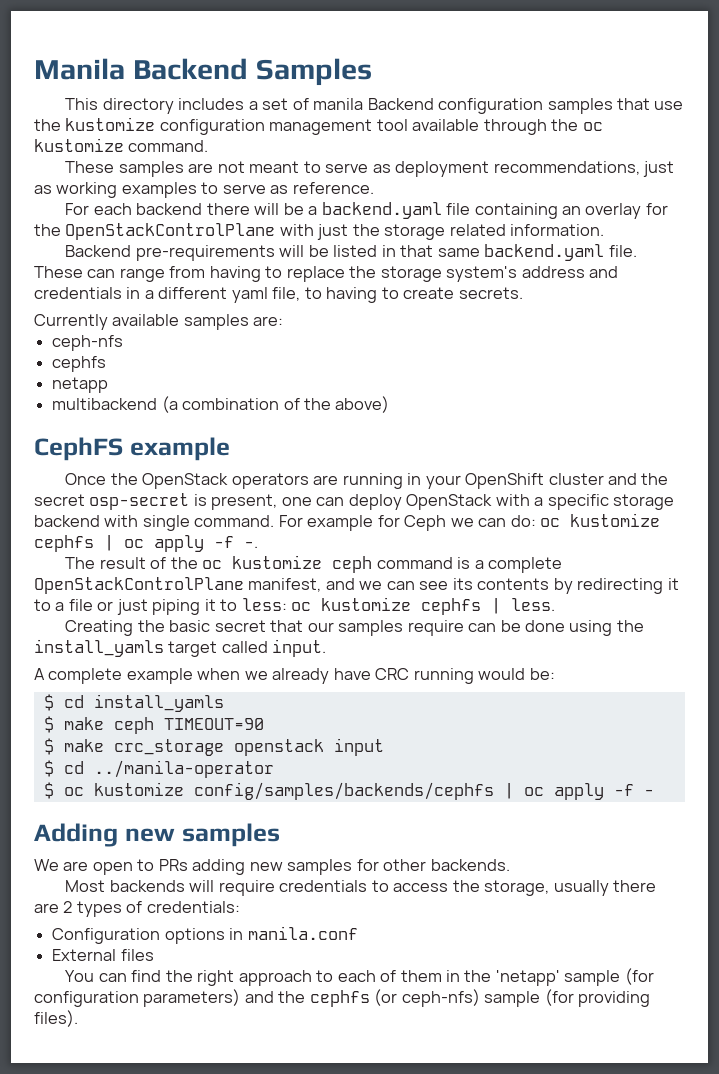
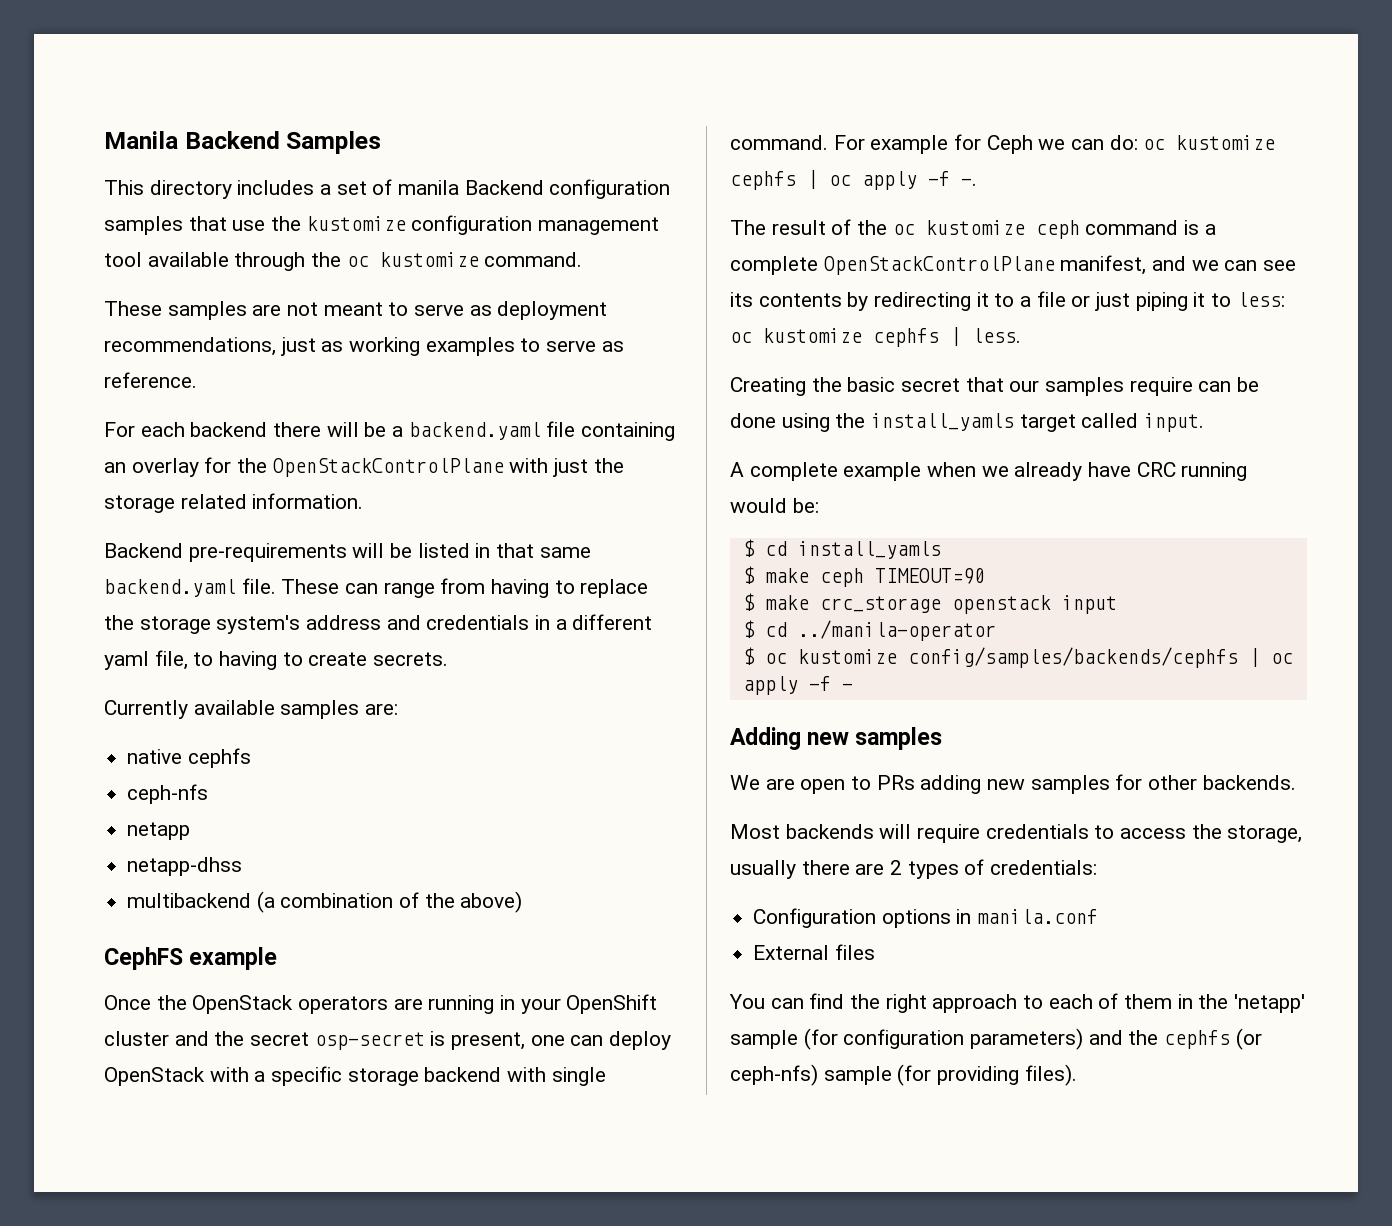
+ native cephfs
  ceph-nfs
- cephfs
  netapp
+ netapp-dhss

